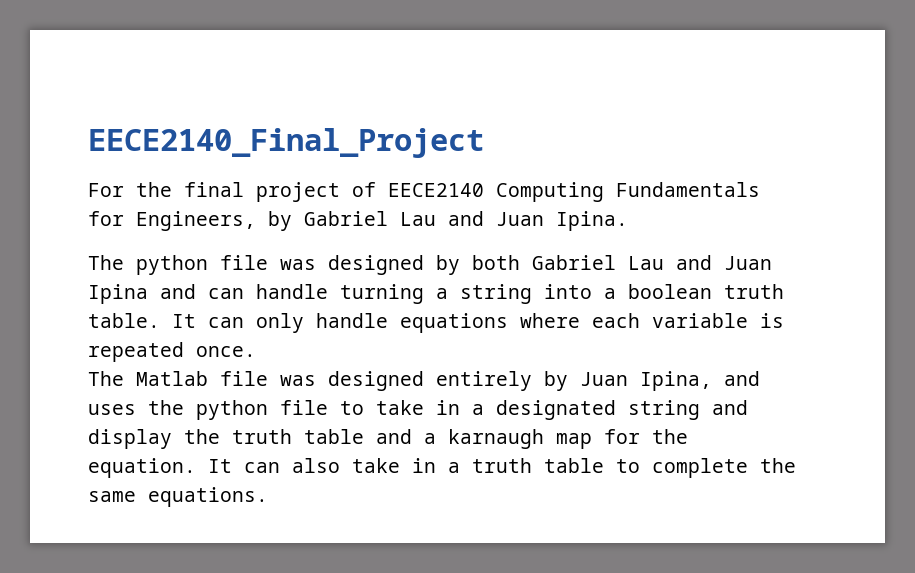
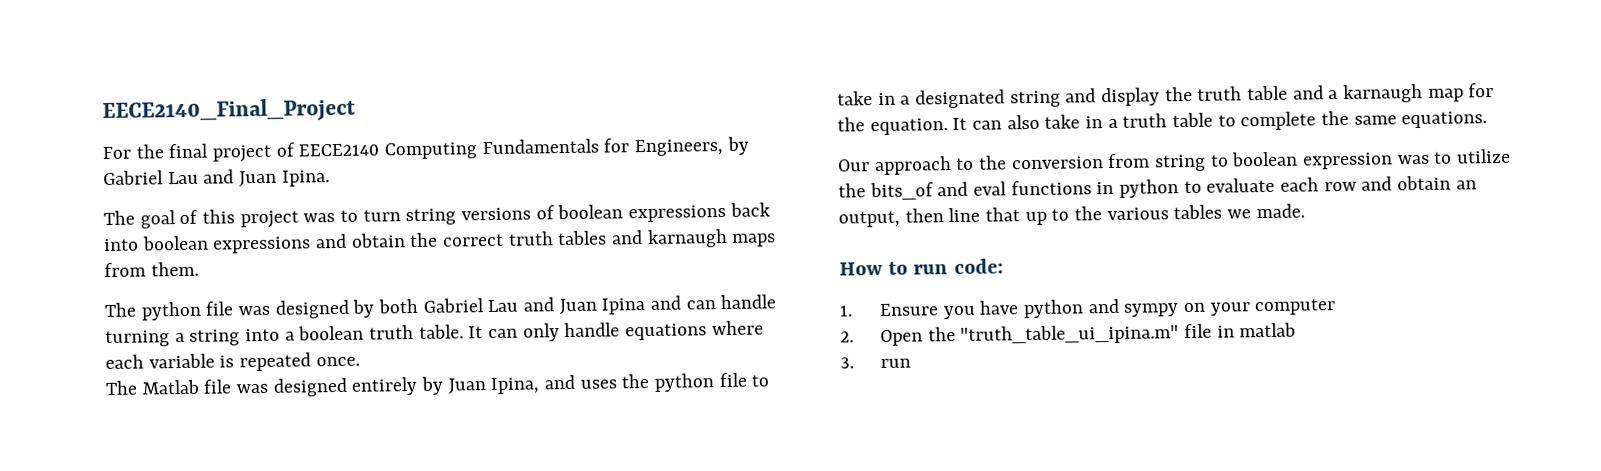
+ The goal of this project was to turn string versions of boolean expressions back into boolean expressions and obtain the correct truth tables and karnaugh maps from them.
+ Our approach to the conversion from string to boolean expression was to utilize the bits_of and eval functions in python to evaluate each row and obtain an output, then line that up to the various tables we made.
+ How to run code:
+ 1. Ensure you have python and sympy on your computer
+ 2. Open the "truth_table_ui_ipina.m" file in matlab
+ 3. run

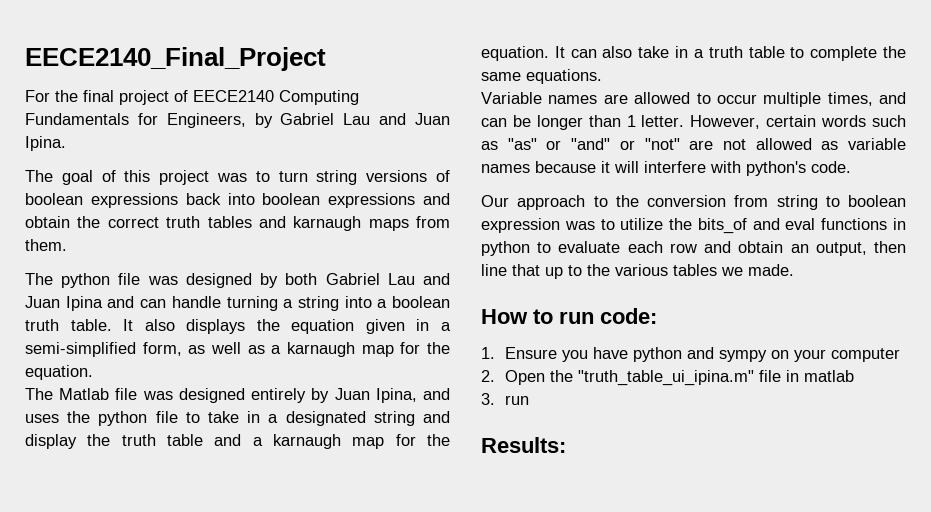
- It can only handle equations where each variable is repeated once.
+ It also displays the equation given in a semi-simplified form, as well as a karnaugh map for the equation.
+ Variable names are allowed to occur multiple times, and can be longer than 1 letter. However, certain words such as "as" or "and" or "not" are not allowed as variable names because it will interfere with python's code.
+ Results:

